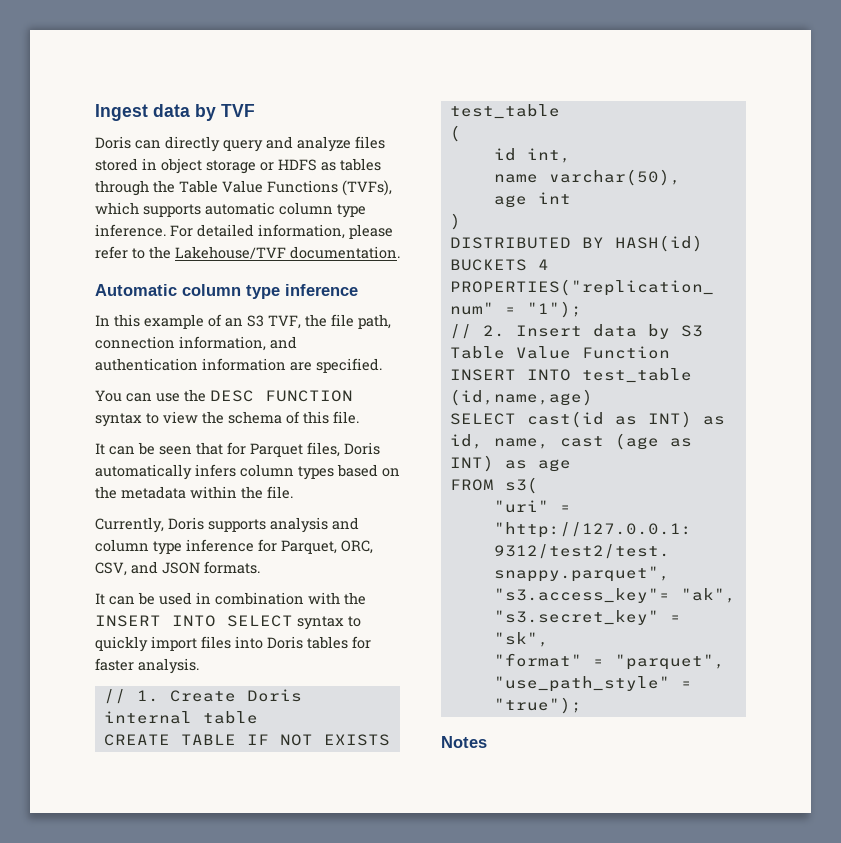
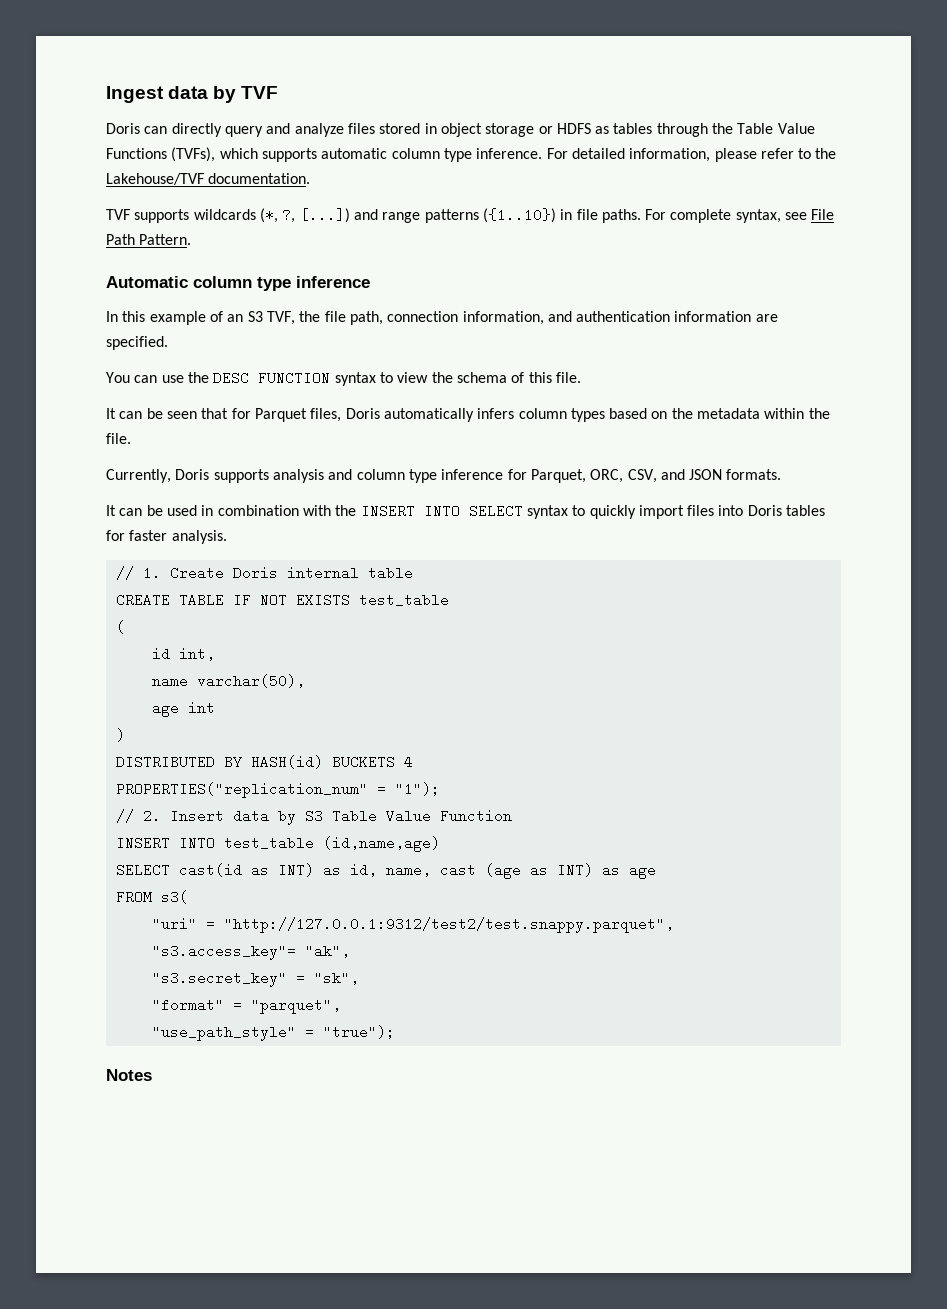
+ TVF supports wildcards (*, ?, [...]) and range patterns ({1..10}) in file paths. For complete syntax, see File Path Pattern.

